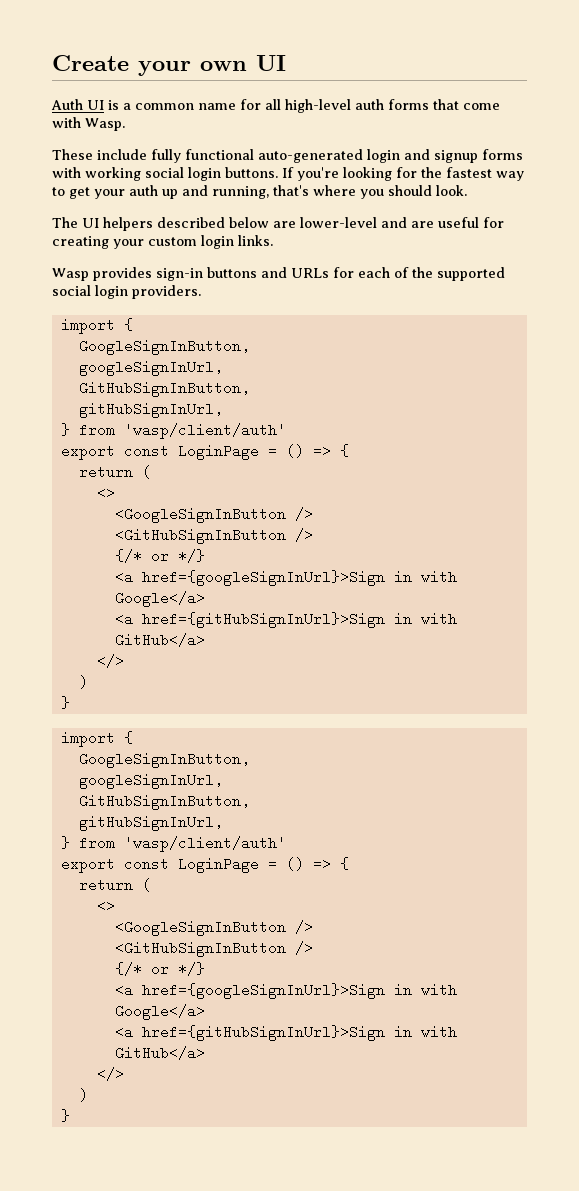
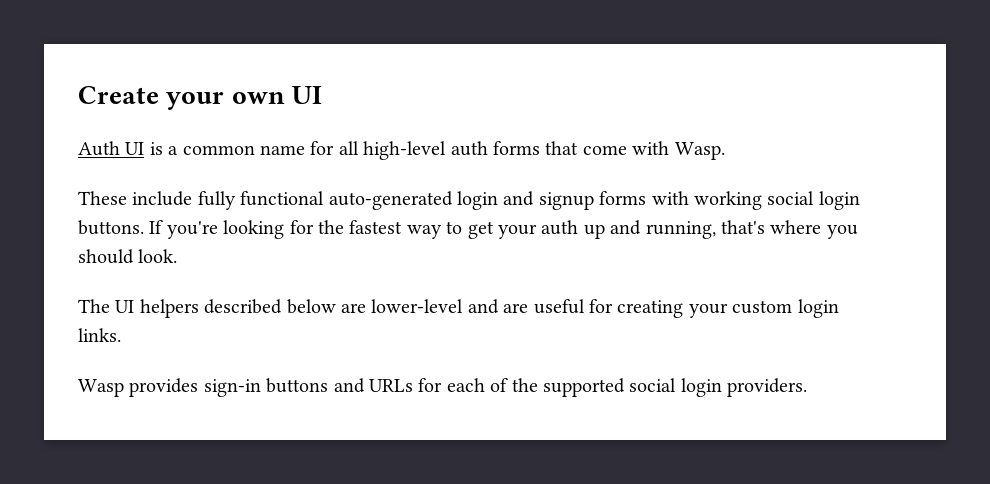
  Wasp provides sign-in buttons and URLs for each of the supported social login providers.
- import {
- GoogleSignInButton,
- googleSignInUrl,
- GitHubSignInButton,
- gitHubSignInUrl,
- } from 'wasp/client/auth'
- export const LoginPage = () => {
- return (
- <>
- <GoogleSignInButton />
- <GitHubSignInButton />
- {/* or */}
- <a href={googleSignInUrl}>Sign in with Google</a>
- <a href={gitHubSignInUrl}>Sign in with GitHub</a>
- </>
- )
- }
- import {
- GoogleSignInButton,
- googleSignInUrl,
- GitHubSignInButton,
- gitHubSignInUrl,
- } from 'wasp/client/auth'
- export const LoginPage = () => {
- return (
- <>
- <GoogleSignInButton />
- <GitHubSignInButton />
- {/* or */}
- <a href={googleSignInUrl}>Sign in with Google</a>
- <a href={gitHubSignInUrl}>Sign in with GitHub</a>
- </>
- )
- }

